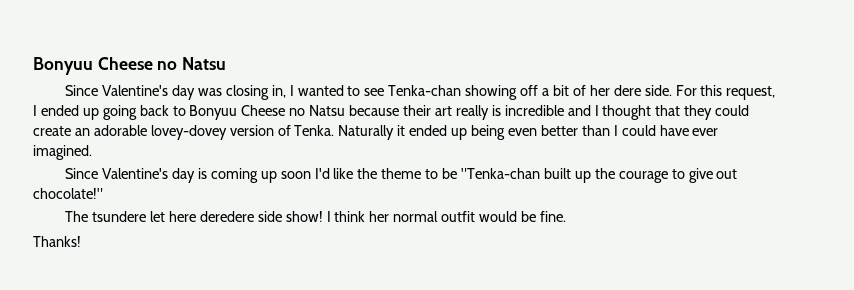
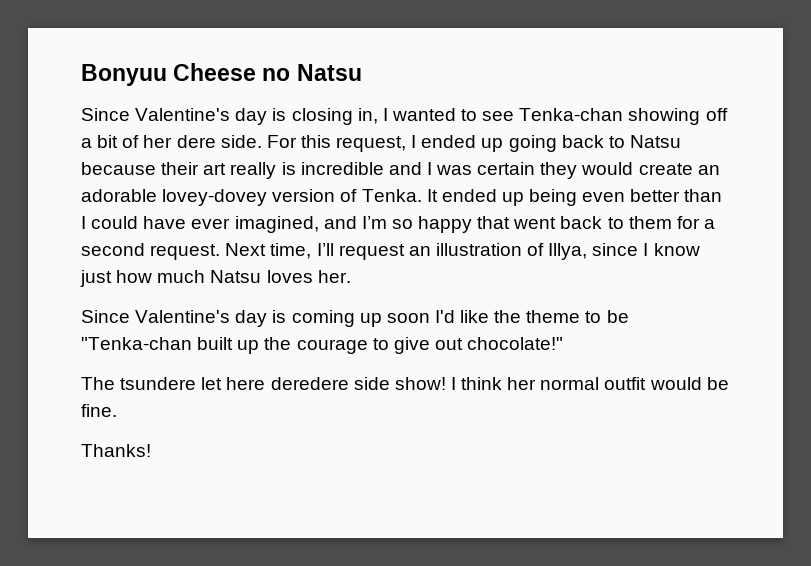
- Since Valentine's day was closing in, I wanted to see Tenka-chan showing off a bit of her dere side.
+ Since Valentine's day is closing in, I wanted to see Tenka-chan showing off a bit of her dere side.
- For this request, I ended up going back to Bonyuu Cheese no Natsu because their art really is incredible and I thought that they could create an adorable lovey-dovey version of Tenka.
+ For this request, I ended up going back to Natsu because their art really is incredible and I was certain they would create an adorable lovey-dovey version of Tenka.
- Naturally it ended up being even better than I could have ever imagined.
+ It ended up being even better than I could have ever imagined, and I’m so happy that went back to them for a second request. Next time, I’ll request an illustration of Illya, since I know just how much Natsu loves her.

